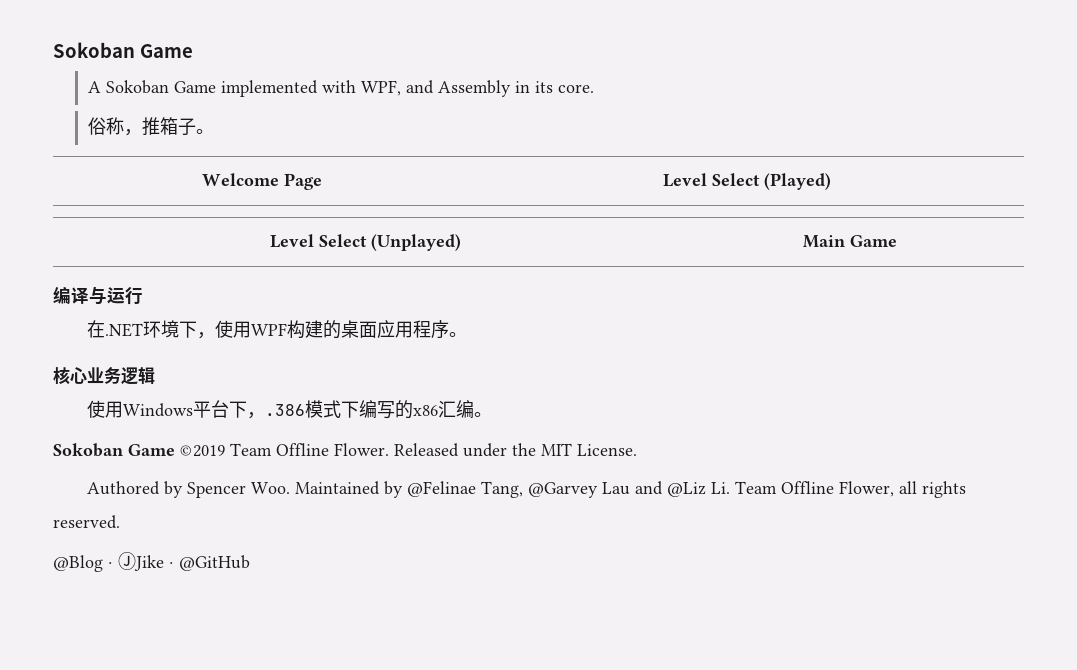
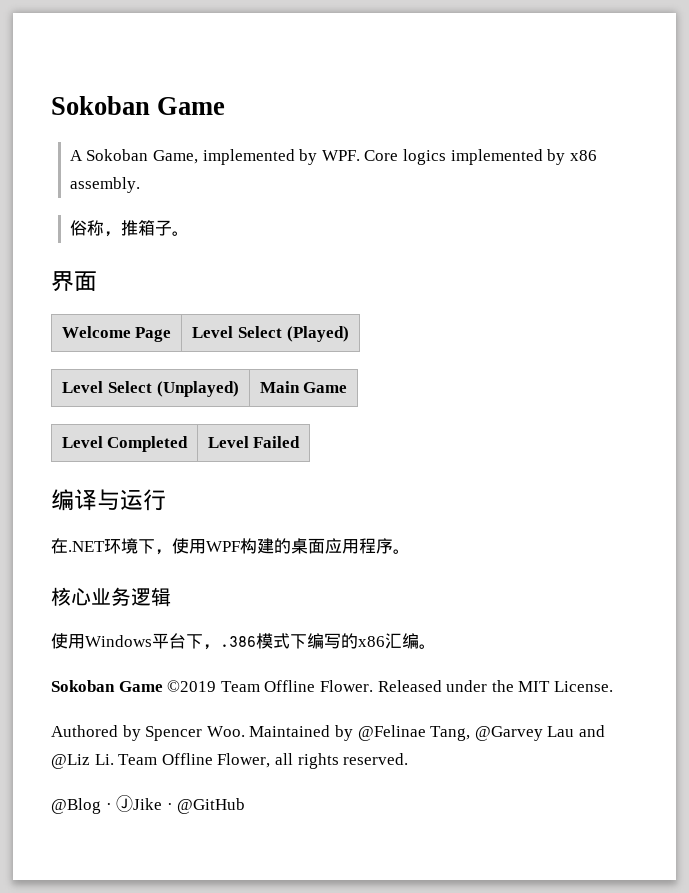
- A Sokoban Game implemented with WPF, and Assembly in its core.
+ A Sokoban Game, implemented by WPF. Core logics implemented by x86 assembly.
+ 界面
+ Level Completed | Level Failed

